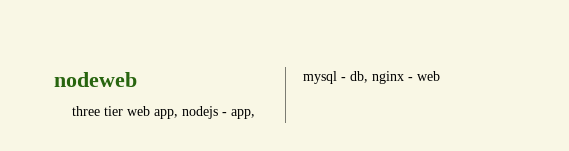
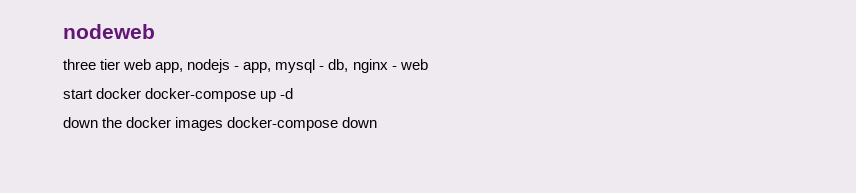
+ start docker docker-compose up -d
+ down the docker images docker-compose down

